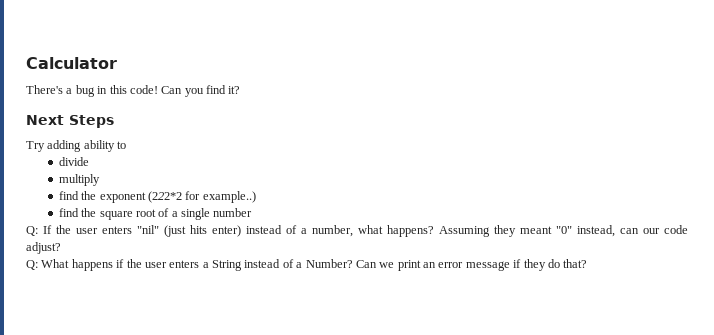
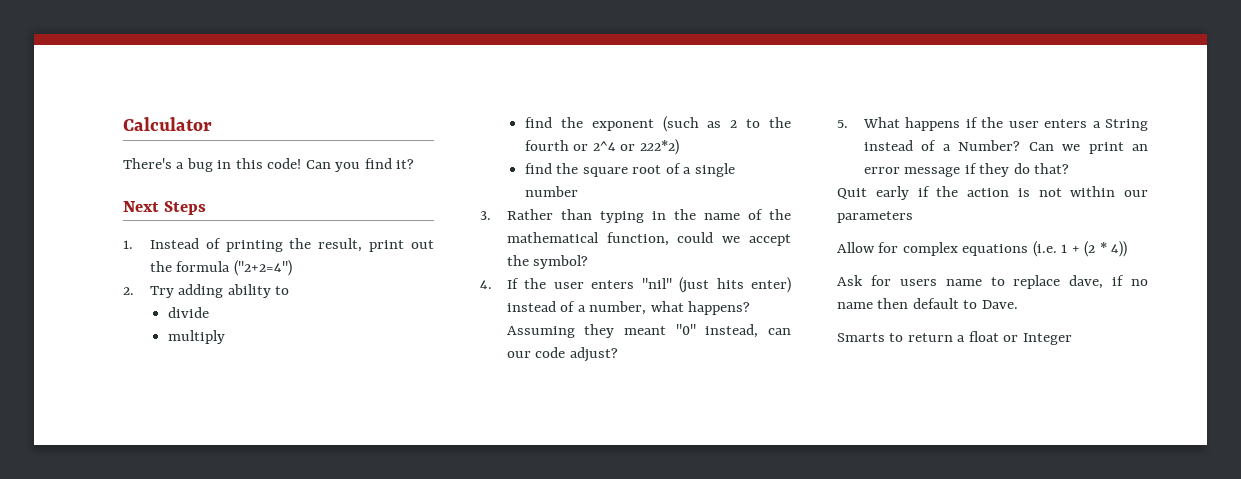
- Try adding ability to
+ 1. Instead of printing the result, print out the formula ("2+2=4")
+ 2. Try adding ability to
- find the exponent (222*2 for example..)
+ find the exponent (such as 2 to the fourth or 2^4 or 222*2)
- Q: If the user enters "nil" (just hits enter) instead of a number, what happens?
+ 3. Rather than typing in the name of the mathematical function, could we accept the symbol?
+ 4. If the user enters "nil" (just hits enter) instead of a number, what happens?
- Q: What happens if the user enters a String instead of a Number?
+ 5. What happens if the user enters a String instead of a Number?
+ Quit early if the action is not within our parameters
+ Allow for complex equations (i.e. 1 + (2 * 4))
+ Ask for users name to replace dave, if no name then default to Dave.
+ Smarts to return a float or Integer

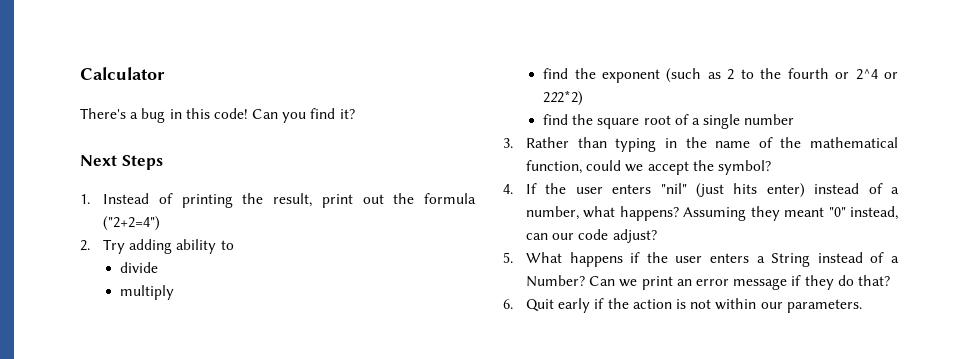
- Quit early if the action is not within our parameters
- Allow for complex equations (i.e. 1 + (2 * 4))
- Ask for users name to replace dave, if no name then default to Dave.
- Smarts to return a float or Integer
+ 6. Quit early if the action is not within our parameters.

